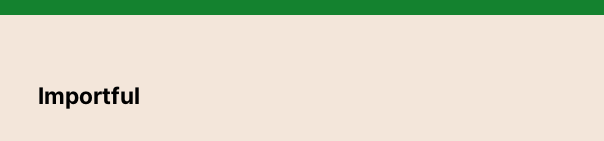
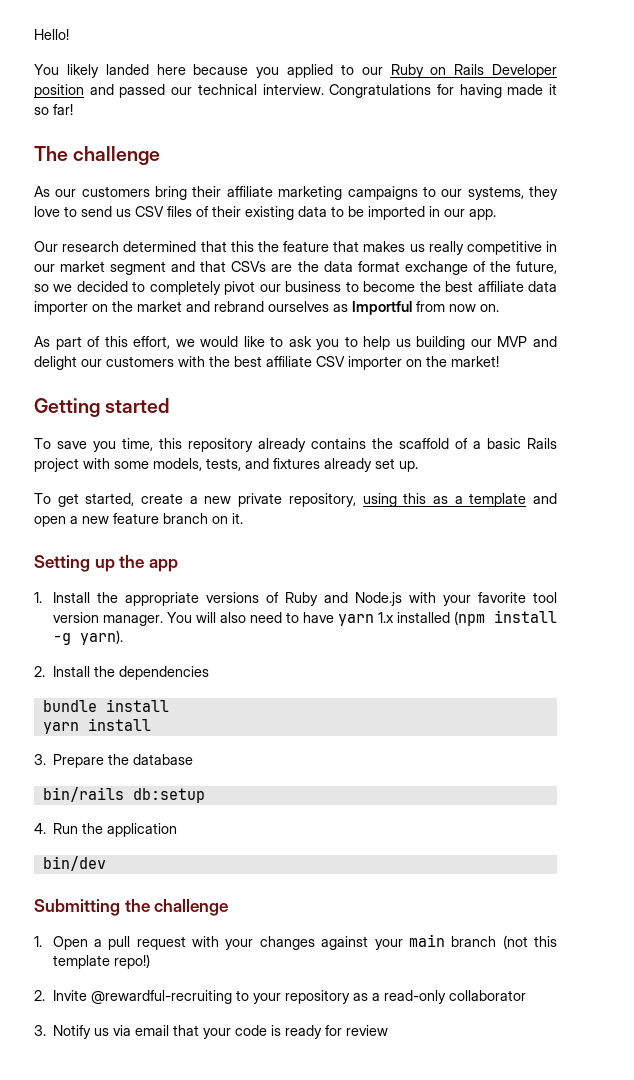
- Importful
+ Hello!
+ You likely landed here because you applied to our Ruby on Rails Developer position and passed our technical interview. Congratulations for having made it so far!
+ The challenge
+ As our customers bring their affiliate marketing campaigns to our systems, they love to send us CSV files of their existing data to be imported in our app.
+ Our research determined that this the feature that makes us really competitive in our market segment and that CSVs are the data format exchange of the future, so we decided to completely pivot our business to become the best affiliate data importer on the market and rebrand ourselves as Importful from now on.
+ As part of this effort, we would like to ask you to help us building our MVP and delight our customers with the best affiliate CSV importer on the market!
+ Getting started
+ To save you time, this repository already contains the scaffold of a basic Rails project with some models, tests, and fixtures already set up.
+ To get started, create a new private repository, using this as a template and open a new feature branch on it.
+ Setting up the app
+ 1. Install the appropriate versions of Ruby and Node.js with your favorite tool version manager. You will also need to have yarn 1.x installed (npm install -g yarn).
+ 2. Install the dependencies
+ bundle install
+ yarn install
+ 3. Prepare the database
+ bin/rails db:setup
+ 4. Run the application
+ bin/dev
+ Submitting the challenge
+ 1. Open a pull request with your changes against your main branch (not this template repo!)
+ 2. Invite @rewardful-recruiting to your repository as a read-only collaborator
+ 3. Notify us via email that your code is ready for review

